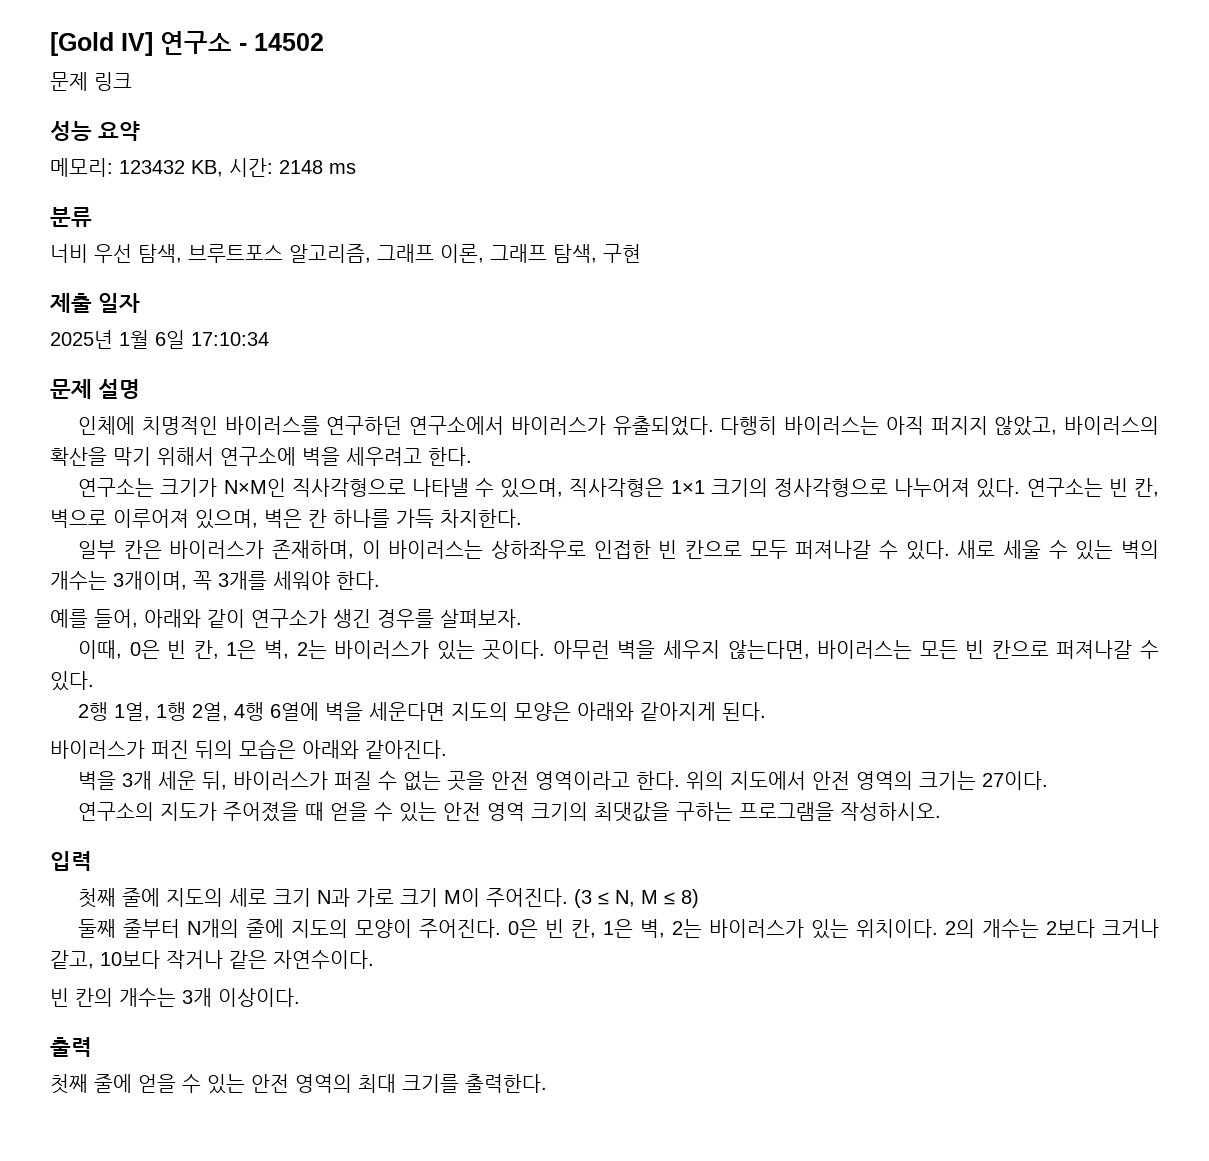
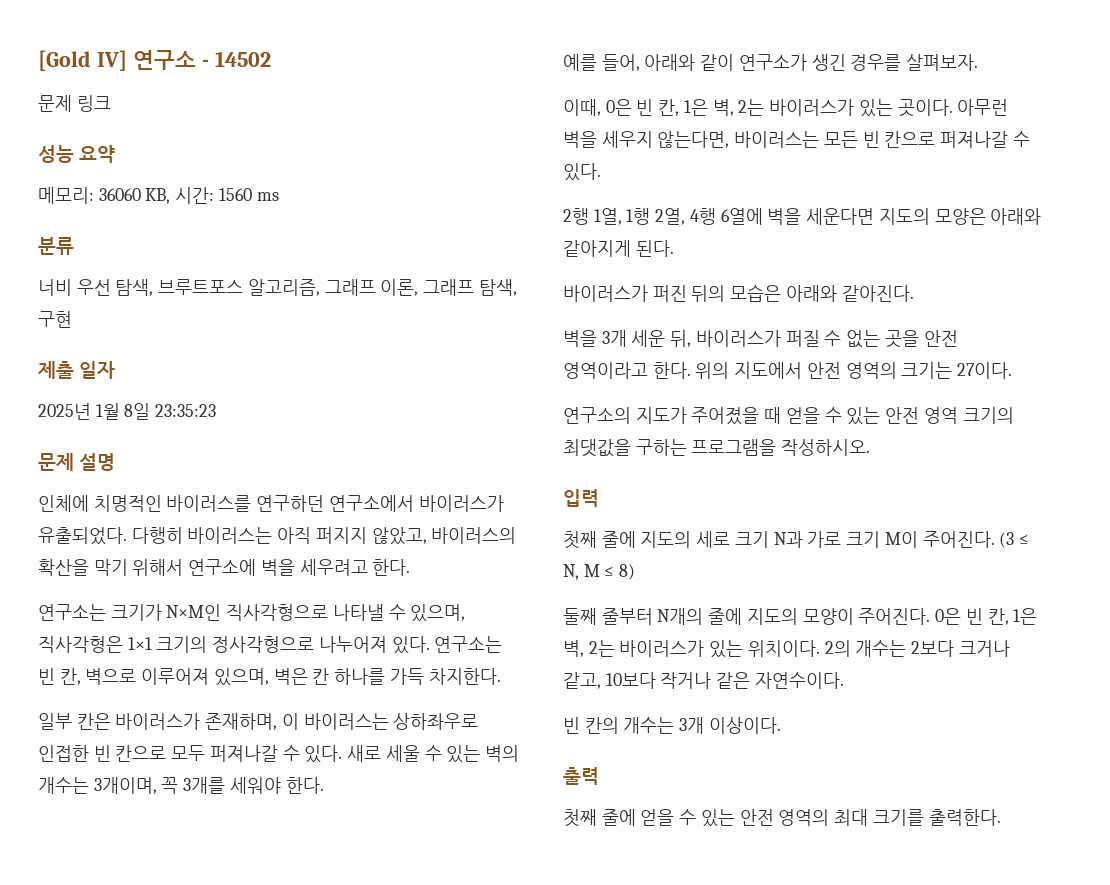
- 메모리: 123432 KB, 시간: 2148 ms
+ 메모리: 36060 KB, 시간: 1560 ms
- 2025년 1월 6일 17:10:34
+ 2025년 1월 8일 23:35:23

